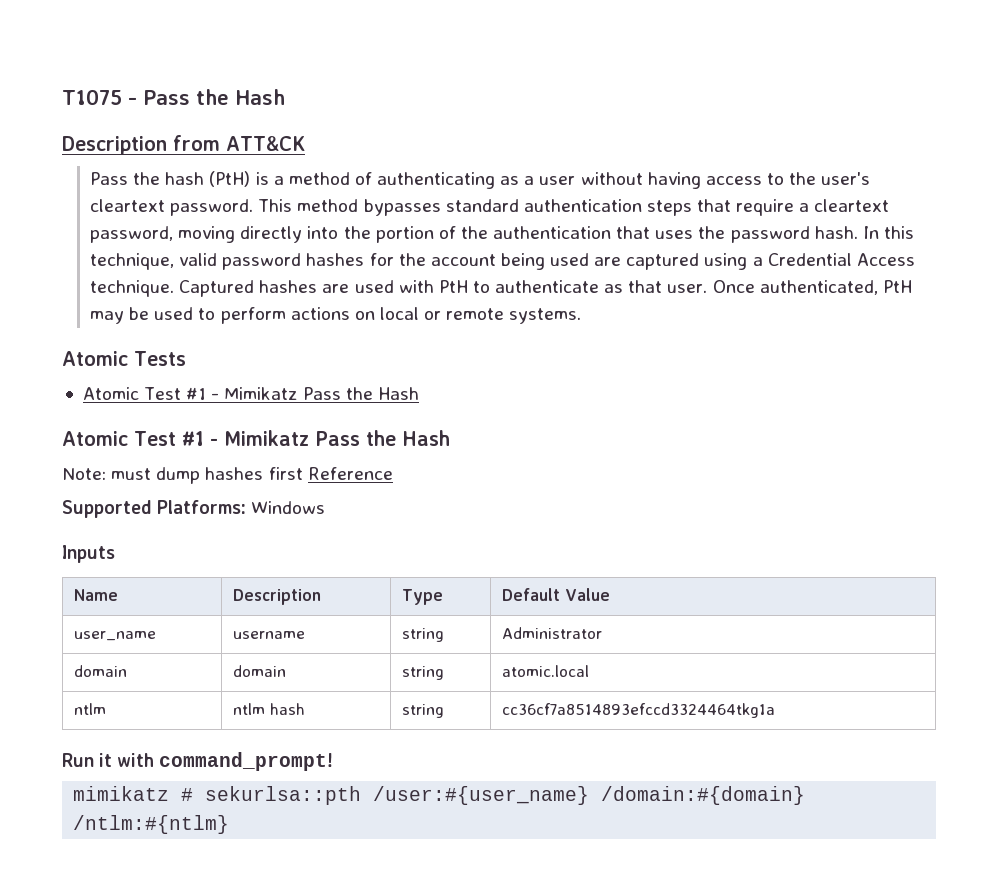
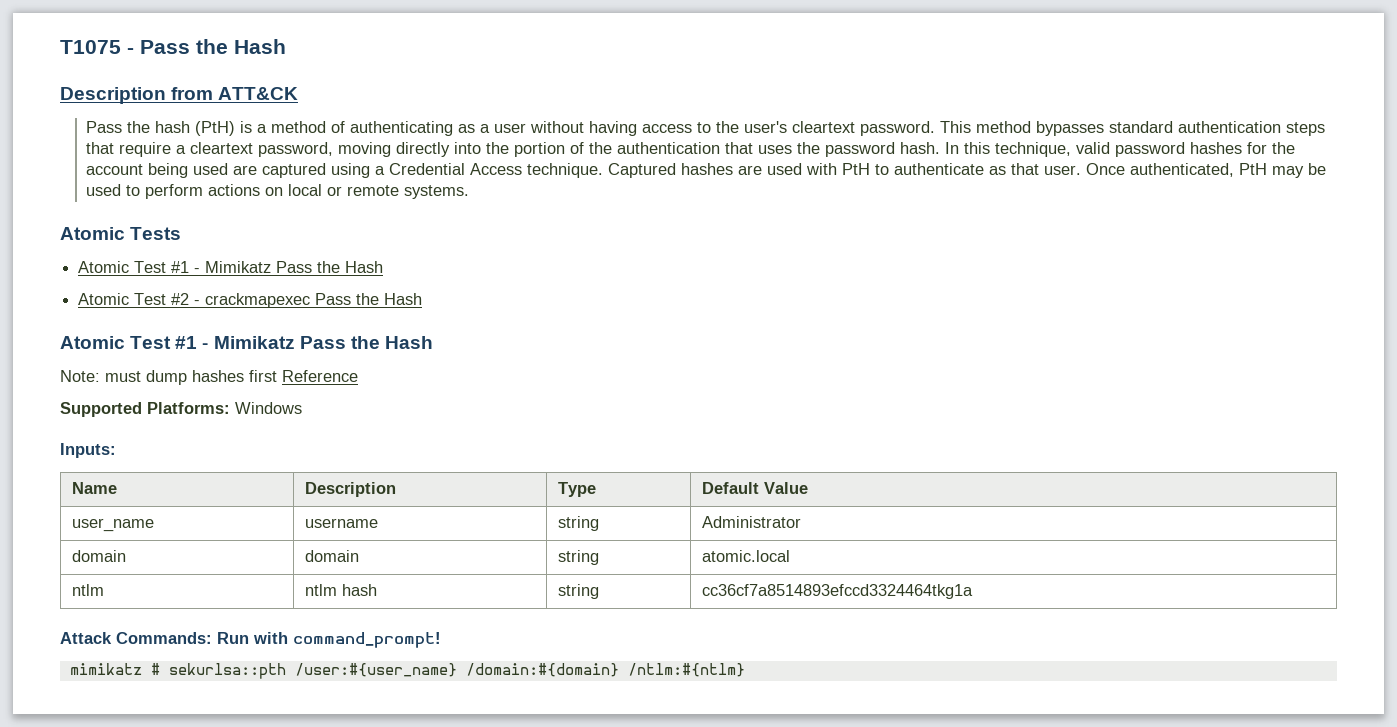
+ Atomic Test #2 - crackmapexec Pass the Hash
- Inputs
+ Inputs:
- Run it with command_prompt!
+ Attack Commands: Run with command_prompt!

